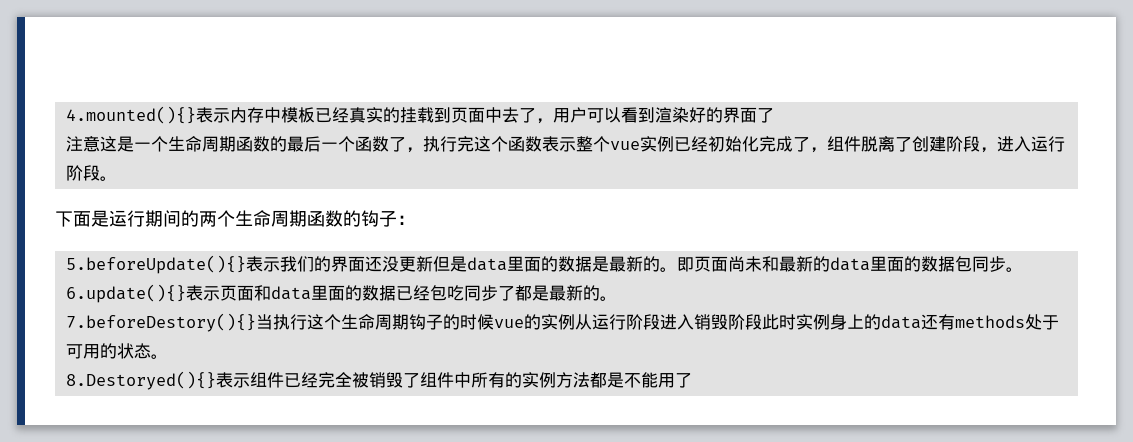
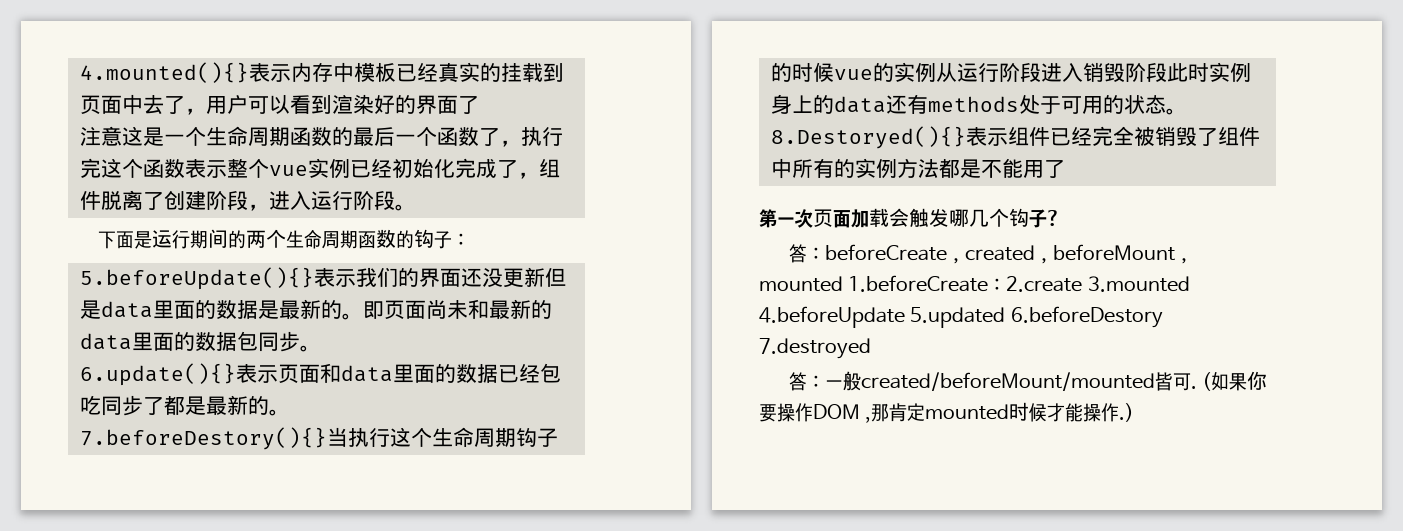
+ 第一次页面加载会触发哪几个钩子?
+ 答：beforeCreate，created，beforeMount，mounted 1.beforeCreate：2.create 3.mounted 4.beforeUpdate 5.updated 6.beforeDestory 7.destroyed
+ 答：一般created/beforeMount/mounted皆可. (如果你要操作DOM ,那肯定mounted时候才能操作.)

